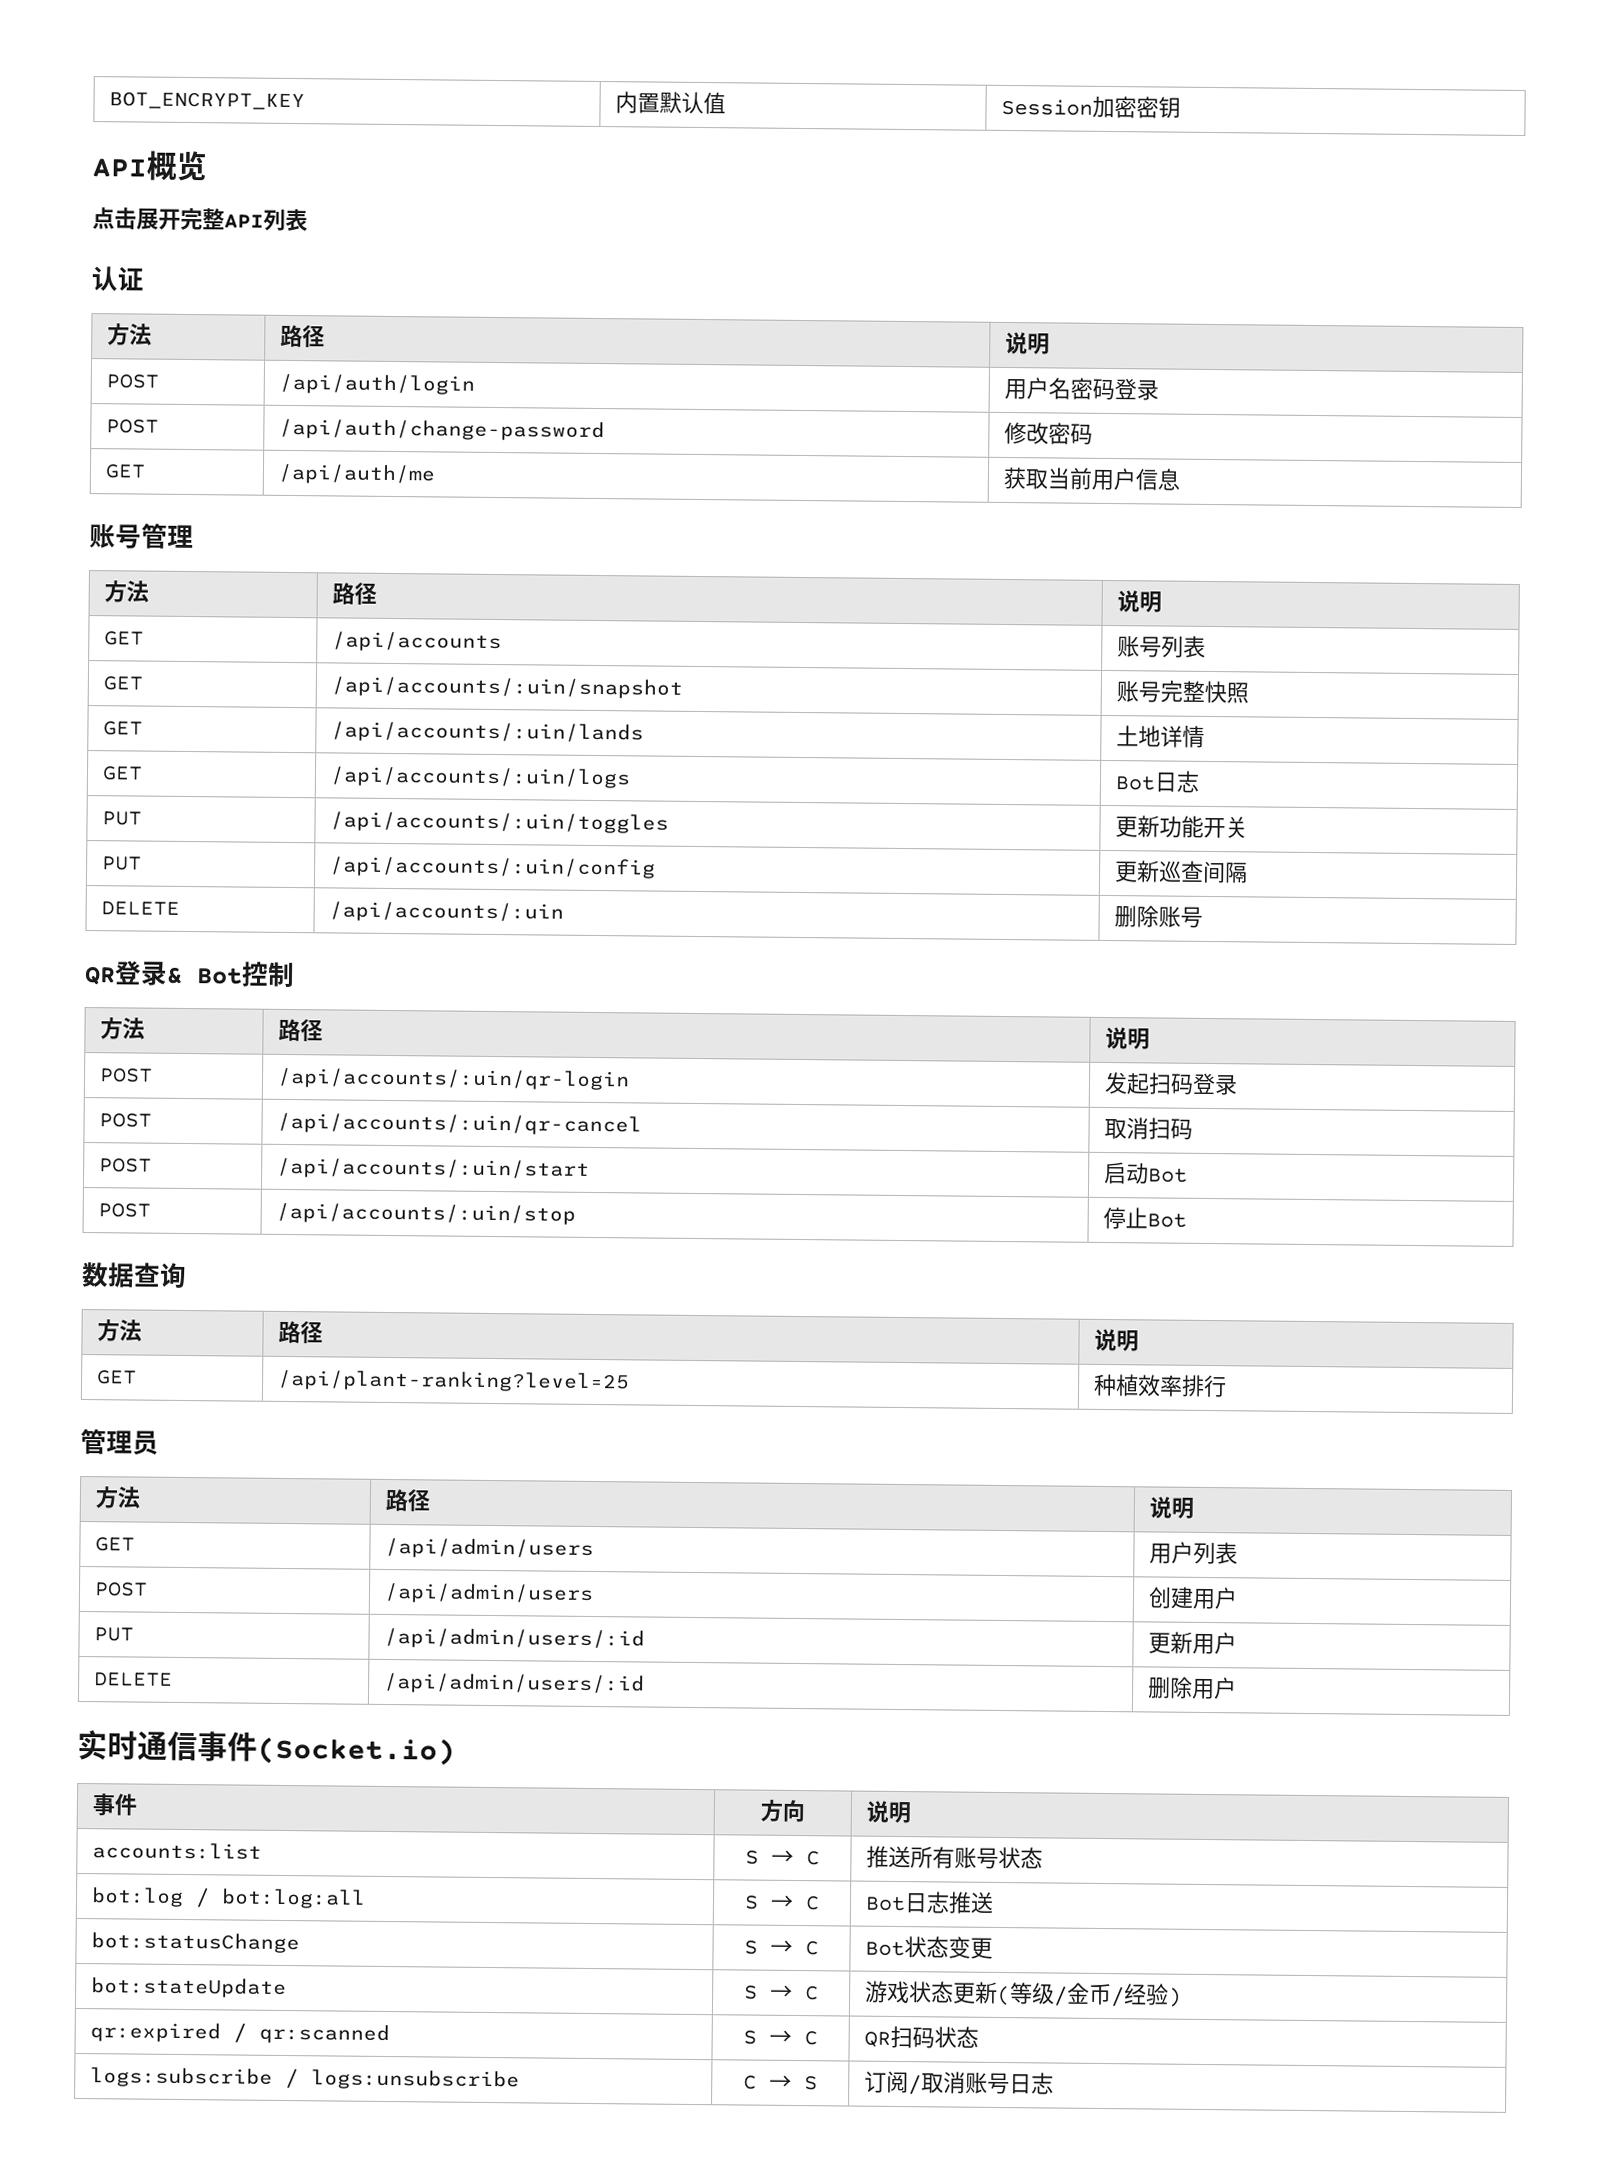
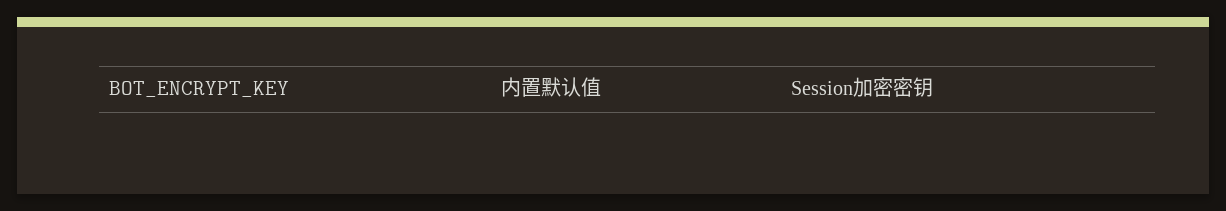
- API概览
- 点击展开完整API列表
- 认证
- 方法 | 路径 | 说明
- POST | /api/auth/login | 用户名密码登录
- POST | /api/auth/change-password | 修改密码
- GET | /api/auth/me | 获取当前用户信息
- 账号管理
- 方法 | 路径 | 说明
- GET | /api/accounts | 账号列表
- GET | /api/accounts/:uin/snapshot | 账号完整快照
- GET | /api/accounts/:uin/lands | 土地详情
- GET | /api/accounts/:uin/logs | Bot日志
- PUT | /api/accounts/:uin/toggles | 更新功能开关
- PUT | /api/accounts/:uin/config | 更新巡查间隔
- DELETE | /api/accounts/:uin | 删除账号
- QR登录& Bot控制
- 方法 | 路径 | 说明
- POST | /api/accounts/:uin/qr-login | 发起扫码登录
- POST | /api/accounts/:uin/qr-cancel | 取消扫码
- POST | /api/accounts/:uin/start | 启动Bot
- POST | /api/accounts/:uin/stop | 停止Bot
- 数据查询
- 方法 | 路径 | 说明
- GET | /api/plant-ranking?level=25 | 种植效率排行
- 管理员
- 方法 | 路径 | 说明
- GET | /api/admin/users | 用户列表
- POST | /api/admin/users | 创建用户
- PUT | /api/admin/users/:id | 更新用户
- DELETE | /api/admin/users/:id | 删除用户
- 实时通信事件(Socket.io)
- 事件 | 方向 | 说明
- accounts:list | S → C | 推送所有账号状态
- bot:log / bot:log:all | S → C | Bot日志推送
- bot:statusChange | S → C | Bot状态变更
- bot:stateUpdate | S → C | 游戏状态更新(等级/金币/经验)
- qr:expired / qr:scanned | S → C | QR扫码状态
- logs:subscribe / logs:unsubscribe | C → S | 订阅/取消账号日志

